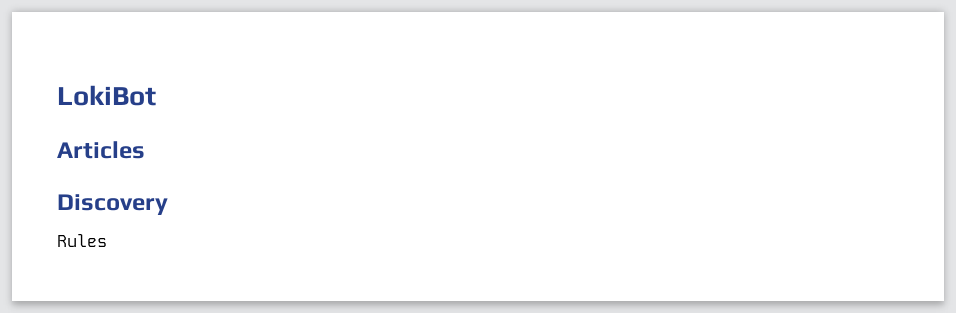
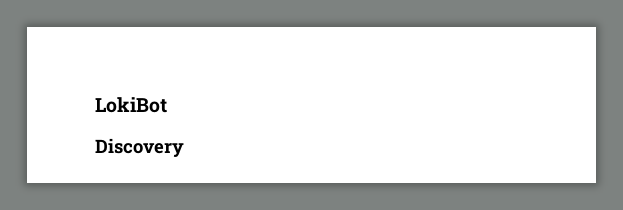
- Articles
- Rules

